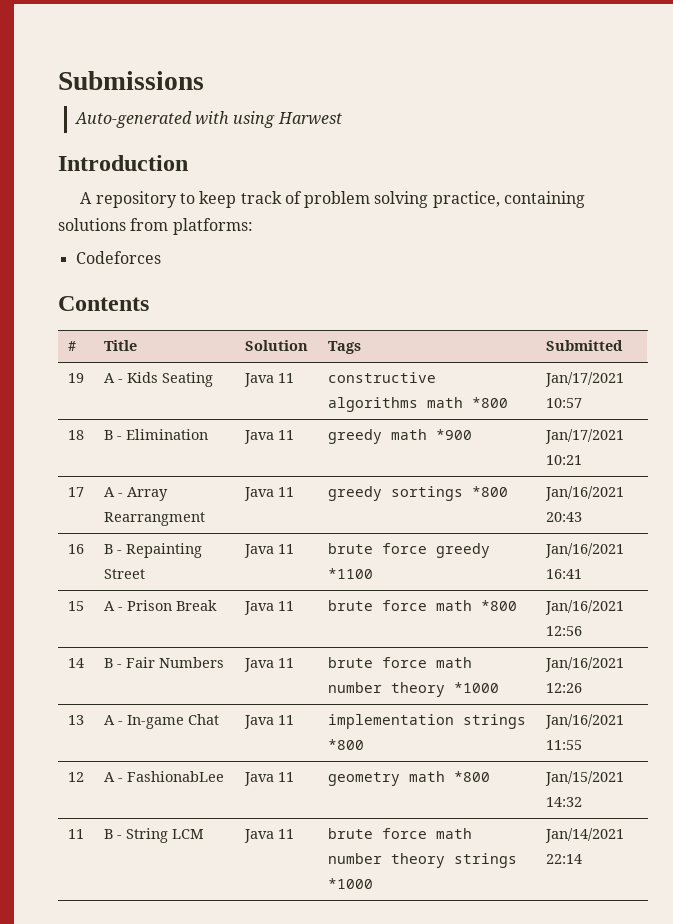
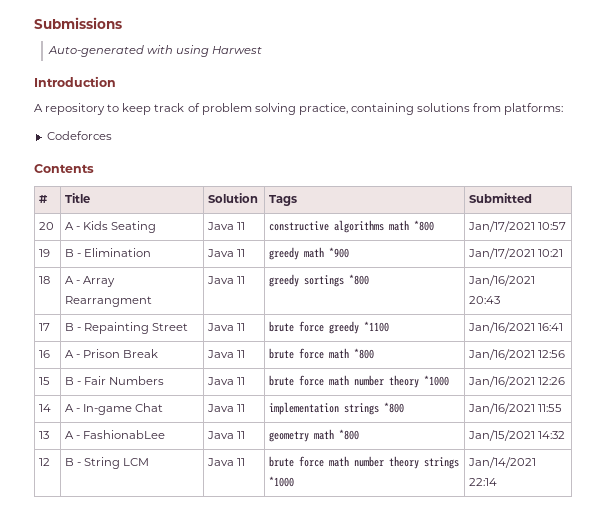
- 19 | A - Kids Seating | Java 11 | constructive algorithms math *800 | Jan/17/2021 10:57
+ 20 | A - Kids Seating | Java 11 | constructive algorithms math *800 | Jan/17/2021 10:57
- 18 | B - Elimination | Java 11 | greedy math *900 | Jan/17/2021 10:21
+ 19 | B - Elimination | Java 11 | greedy math *900 | Jan/17/2021 10:21
- 17 | A - Array Rearrangment | Java 11 | greedy sortings *800 | Jan/16/2021 20:43
+ 18 | A - Array Rearrangment | Java 11 | greedy sortings *800 | Jan/16/2021 20:43
- 16 | B - Repainting Street | Java 11 | brute force greedy *1100 | Jan/16/2021 16:41
+ 17 | B - Repainting Street | Java 11 | brute force greedy *1100 | Jan/16/2021 16:41
- 15 | A - Prison Break | Java 11 | brute force math *800 | Jan/16/2021 12:56
+ 16 | A - Prison Break | Java 11 | brute force math *800 | Jan/16/2021 12:56
- 14 | B - Fair Numbers | Java 11 | brute force math number theory *1000 | Jan/16/2021 12:26
+ 15 | B - Fair Numbers | Java 11 | brute force math number theory *1000 | Jan/16/2021 12:26
- 13 | A - In-game Chat | Java 11 | implementation strings *800 | Jan/16/2021 11:55
+ 14 | A - In-game Chat | Java 11 | implementation strings *800 | Jan/16/2021 11:55
- 12 | A - FashionabLee | Java 11 | geometry math *800 | Jan/15/2021 14:32
+ 13 | A - FashionabLee | Java 11 | geometry math *800 | Jan/15/2021 14:32
- 11 | B - String LCM | Java 11 | brute force math number theory strings *1000 | Jan/14/2021 22:14
+ 12 | B - String LCM | Java 11 | brute force math number theory strings *1000 | Jan/14/2021 22:14

